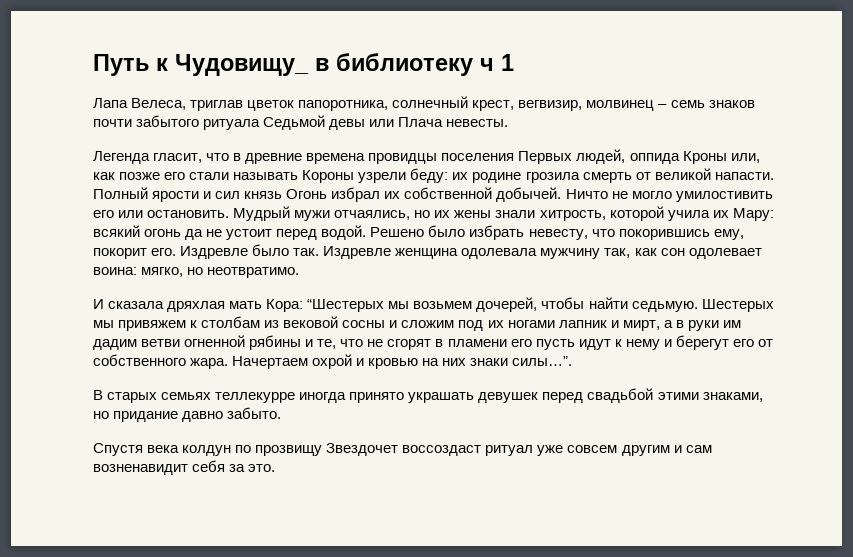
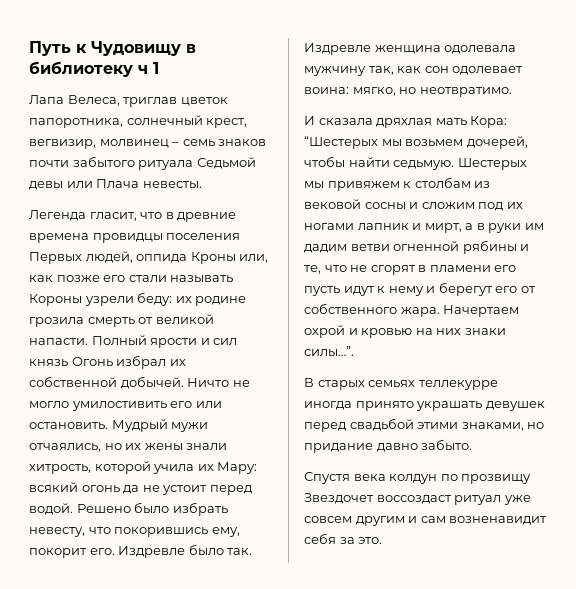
- Путь к Чудовищу_ в библиотеку ч 1
+ Путь к Чудовищу в библиотеку ч 1

